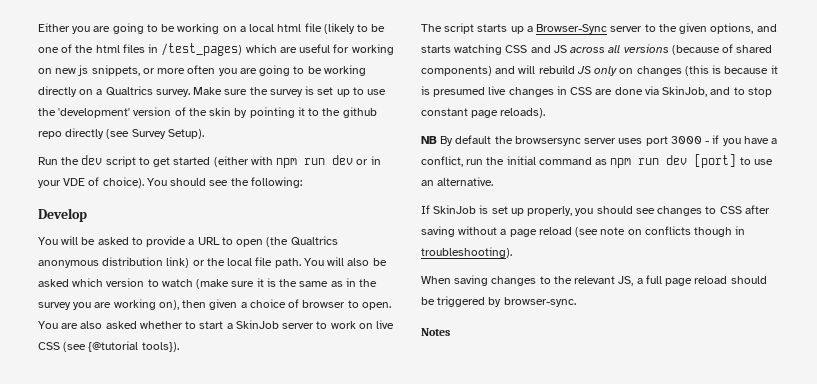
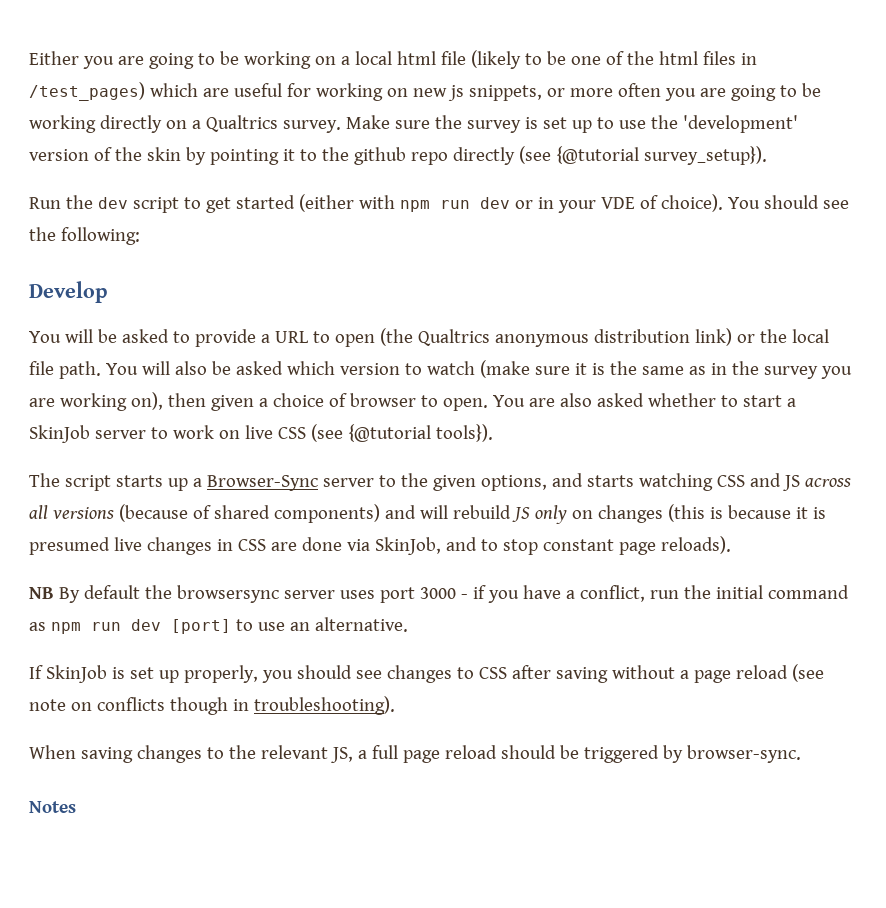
- Make sure the survey is set up to use the 'development' version of the skin by pointing it to the github repo directly (see Survey Setup).
+ Make sure the survey is set up to use the 'development' version of the skin by pointing it to the github repo directly (see {@tutorial survey_setup}).

